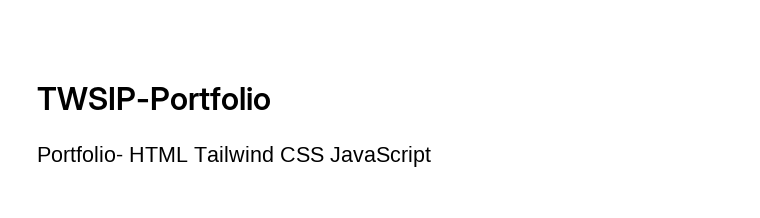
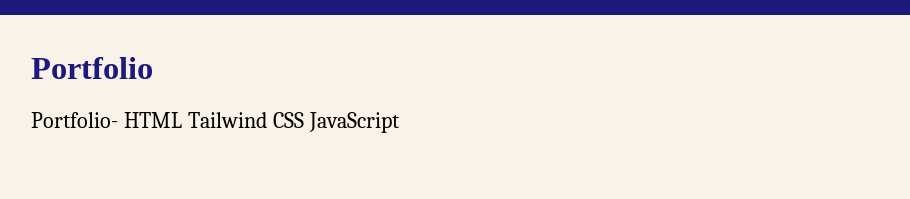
- TWSIP-Portfolio
+ Portfolio

